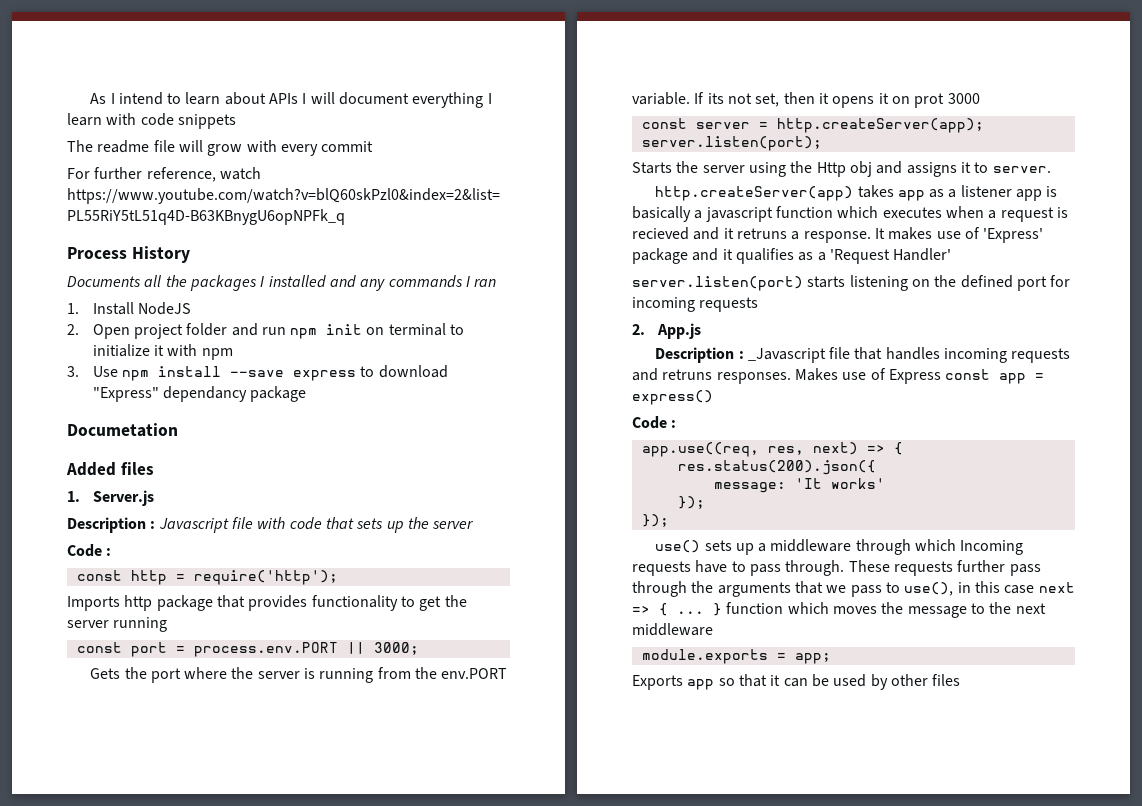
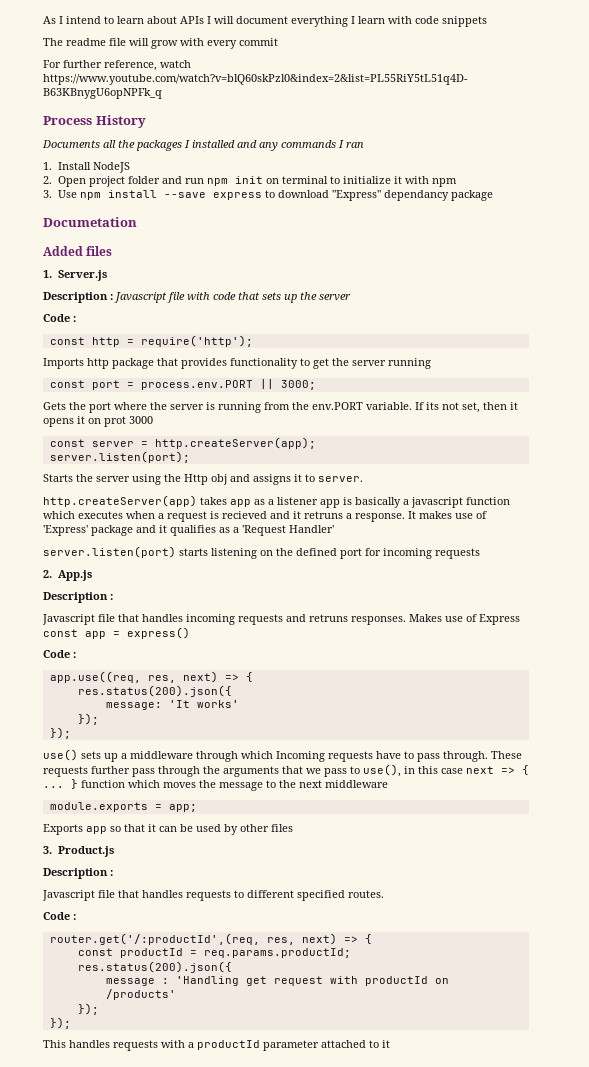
  2. App.js
- Description : _Javascript file that handles incoming requests and retruns responses.
+ Description :
+ Javascript file that handles incoming requests and retruns responses.
+ 3. Product.js
+ Description :
+ Javascript file that handles requests to different specified routes.
+ Code :
+ router.get('/:productId',(req, res, next) => {
+ const productId = req.params.productId;
+ res.status(200).json({
+ message : 'Handling get request with productId on /products'
+ });
+ });
+ This handles requests with a productId parameter attached to it

